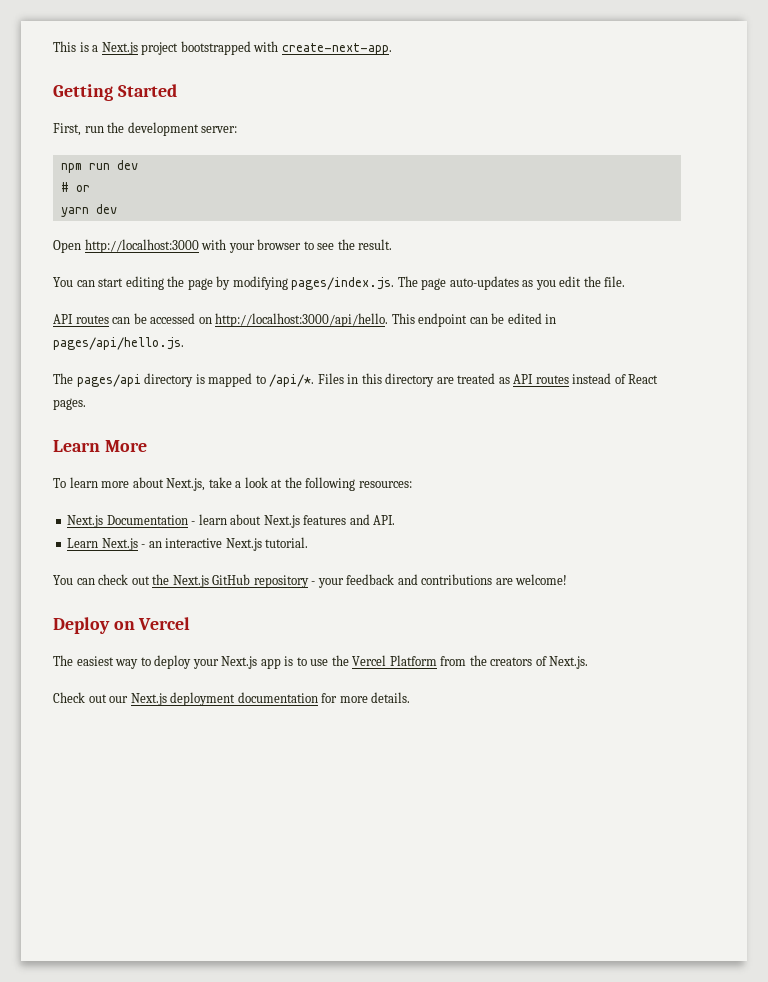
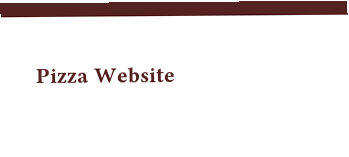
- This is a Next.js project bootstrapped with create-next-app.
- Getting Started
- First, run the development server:
- npm run dev
- # or
- yarn dev
- Open http://localhost:3000 with your browser to see the result.
- You can start editing the page by modifying pages/index.js. The page auto-updates as you edit the file.
- API routes can be accessed on http://localhost:3000/api/hello. This endpoint can be edited in pages/api/hello.js.
- The pages/api directory is mapped to /api/*. Files in this directory are treated as API routes instead of React pages.
- Learn More
- To learn more about Next.js, take a look at the following resources:
- Next.js Documentation - learn about Next.js features and API.
- Learn Next.js - an interactive Next.js tutorial.
- You can check out the Next.js GitHub repository - your feedback and contributions are welcome!
- Deploy on Vercel
- The easiest way to deploy your Next.js app is to use the Vercel Platform from the creators of Next.js.
- Check out our Next.js deployment documentation for more details.
+ Pizza Website

